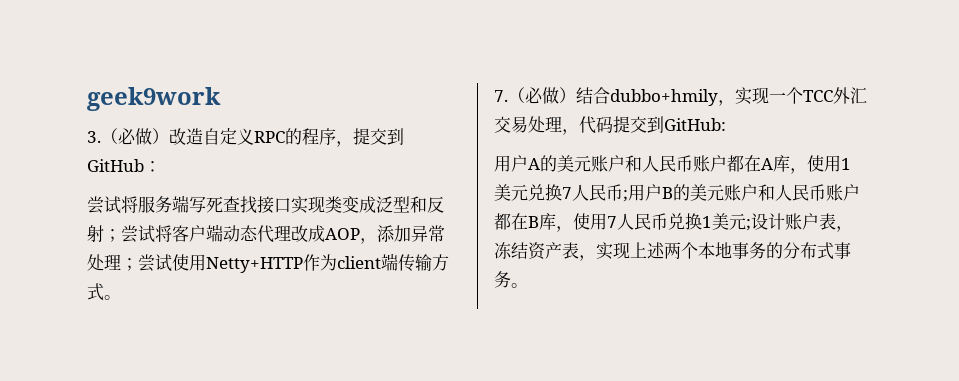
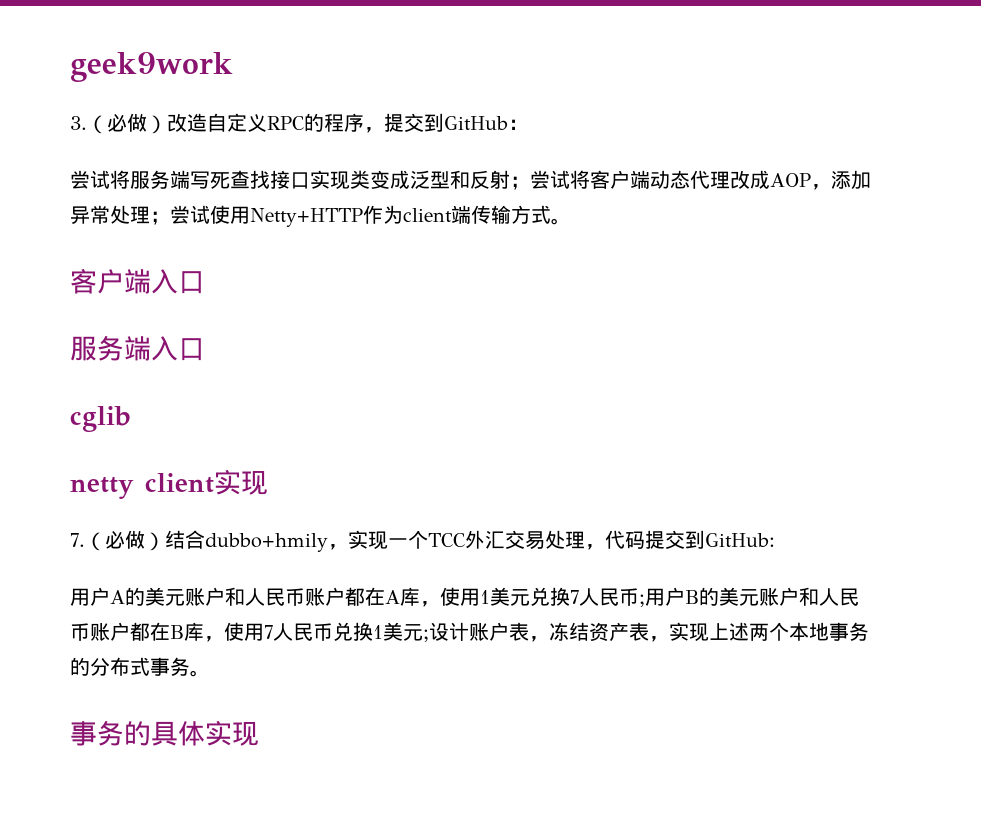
+ 客户端入口
+ 服务端入口
+ cglib
+ netty client实现
+ 事务的具体实现

